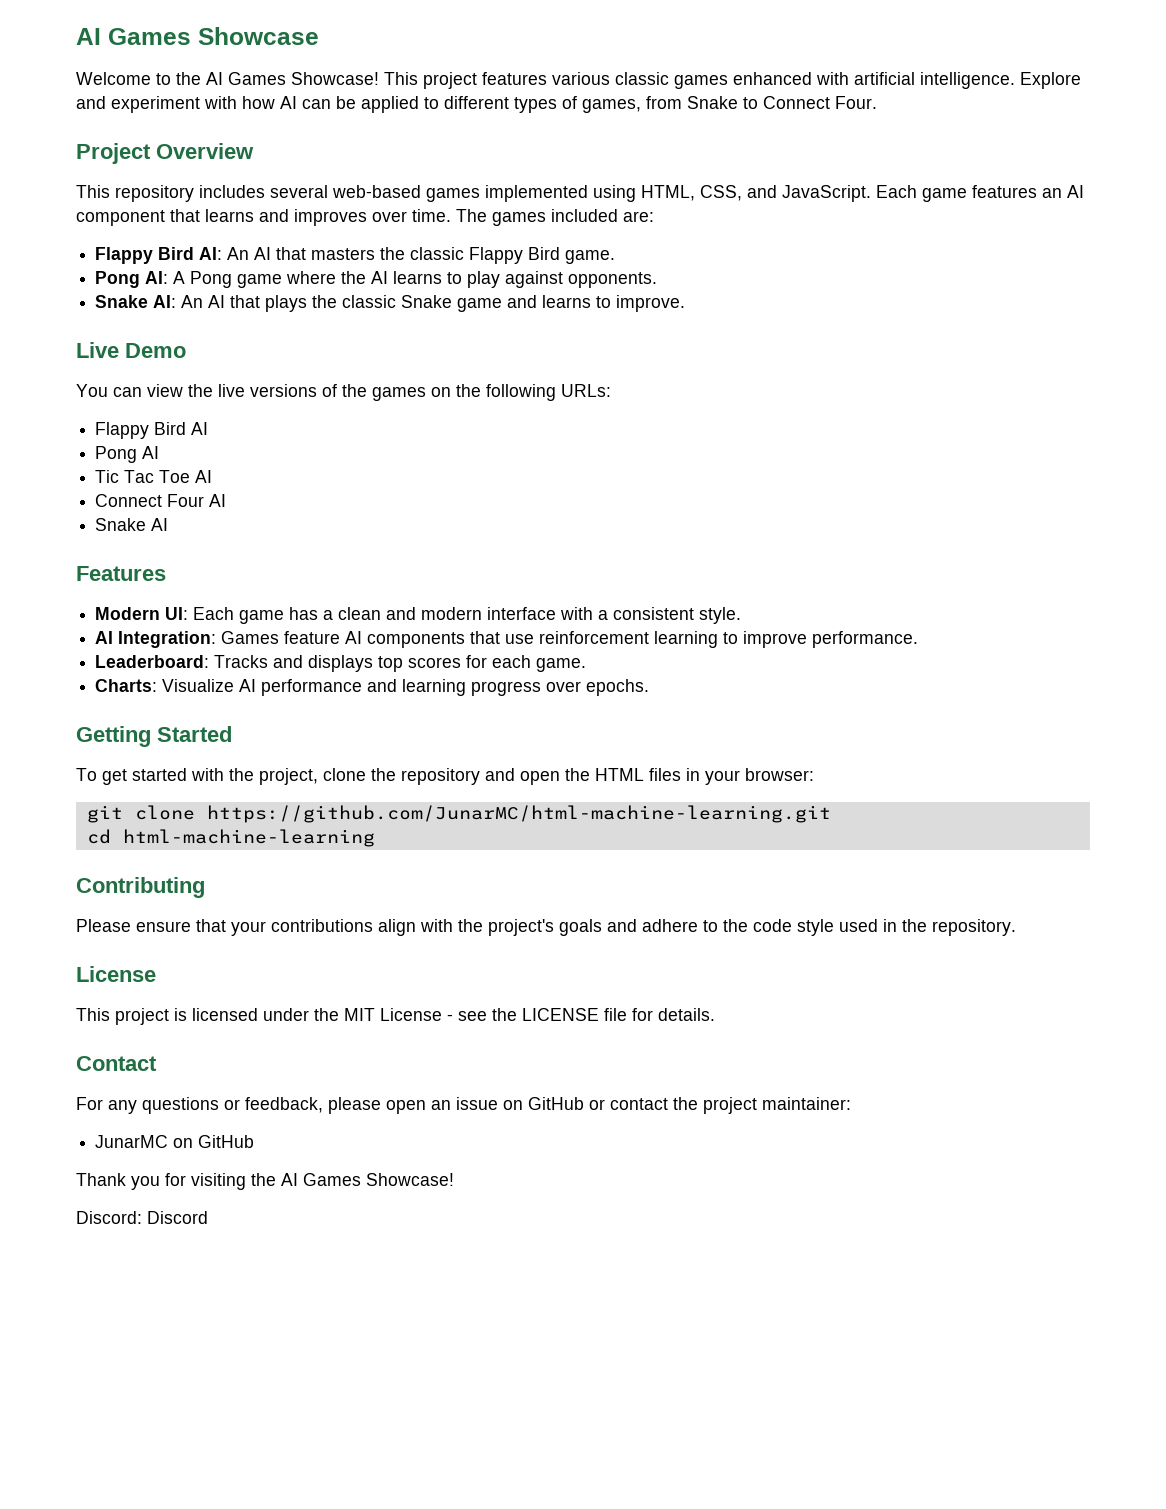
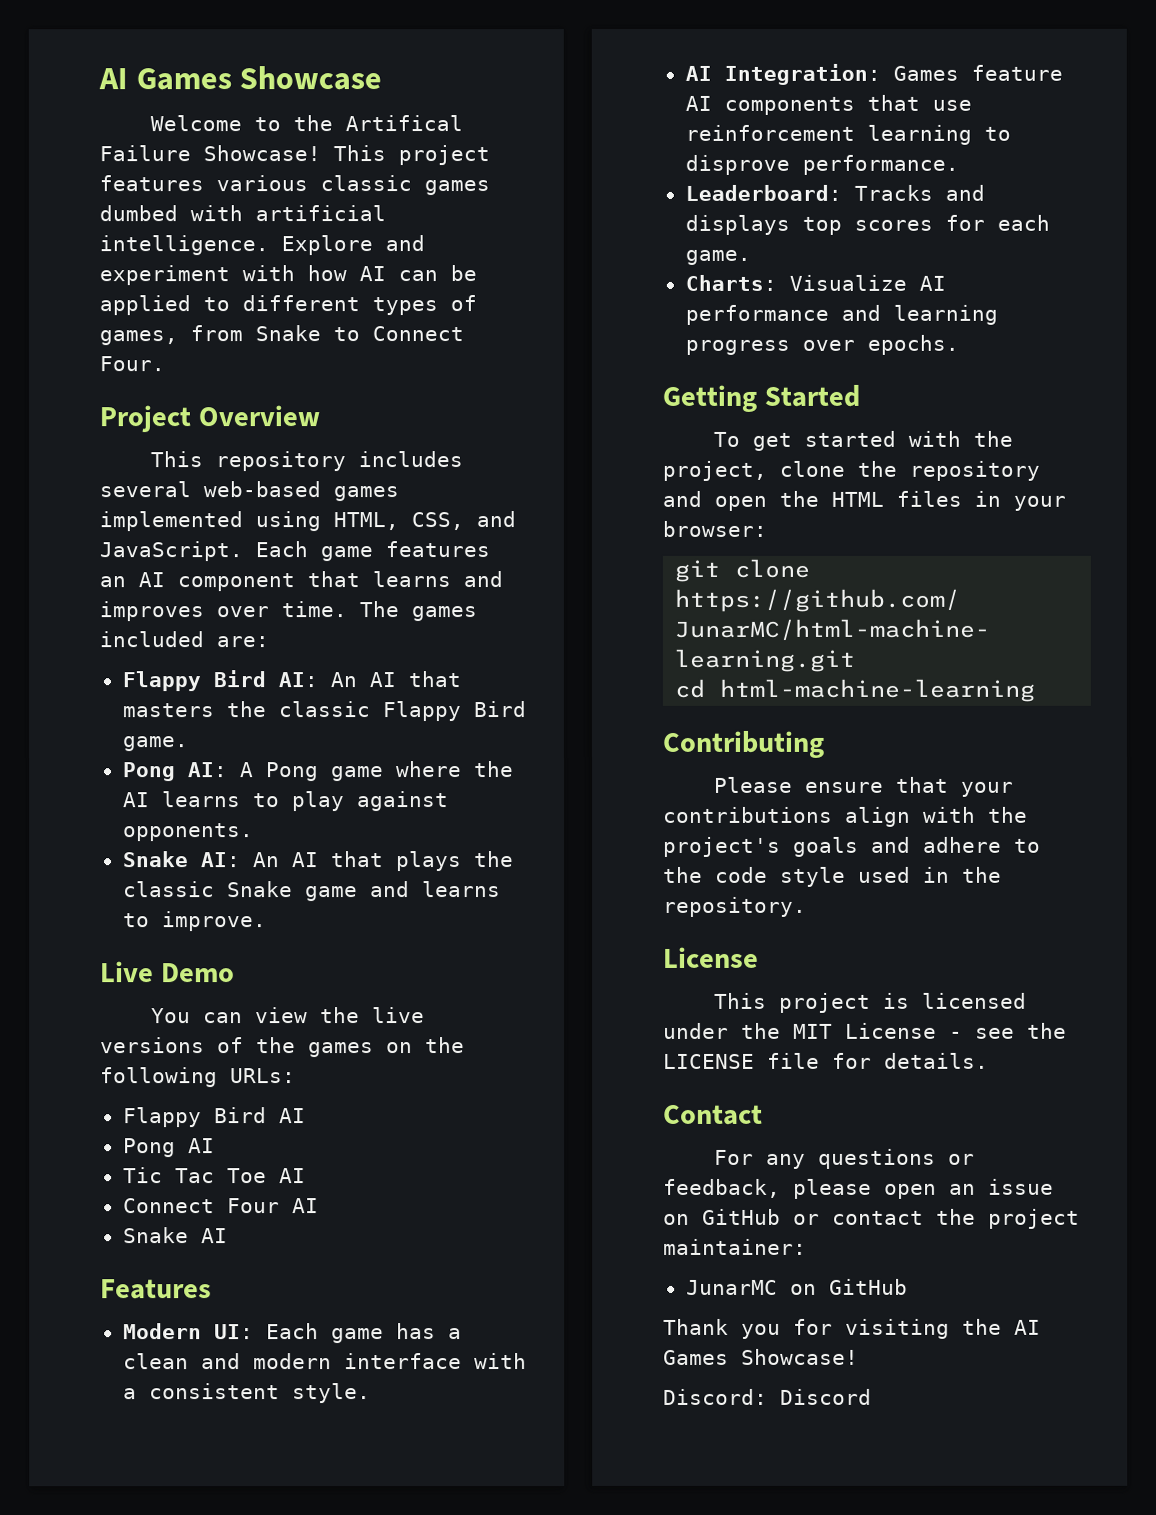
- Welcome to the AI Games Showcase!
+ Welcome to the Artifical Failure Showcase!
- This project features various classic games enhanced with artificial intelligence.
+ This project features various classic games dumbed with artificial intelligence.
- AI Integration: Games feature AI components that use reinforcement learning to improve performance.
+ AI Integration: Games feature AI components that use reinforcement learning to disprove performance.

